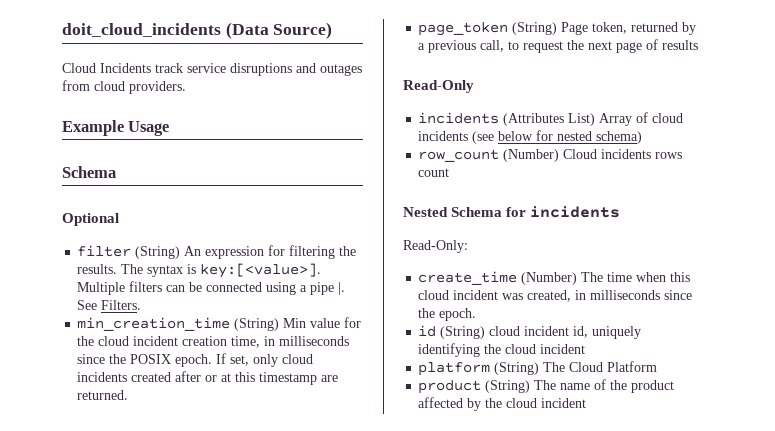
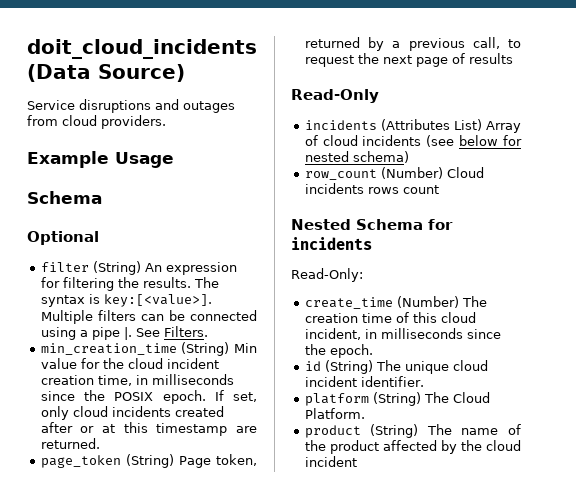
- Cloud Incidents track service disruptions and outages from cloud providers.
+ Service disruptions and outages from cloud providers.
- create_time (Number) The time when this cloud incident was created, in milliseconds since the epoch.
+ create_time (Number) The creation time of this cloud incident, in milliseconds since the epoch.
- id (String) cloud incident id, uniquely identifying the cloud incident
+ id (String) The unique cloud incident identifier.
- platform (String) The Cloud Platform
+ platform (String) The Cloud Platform.

